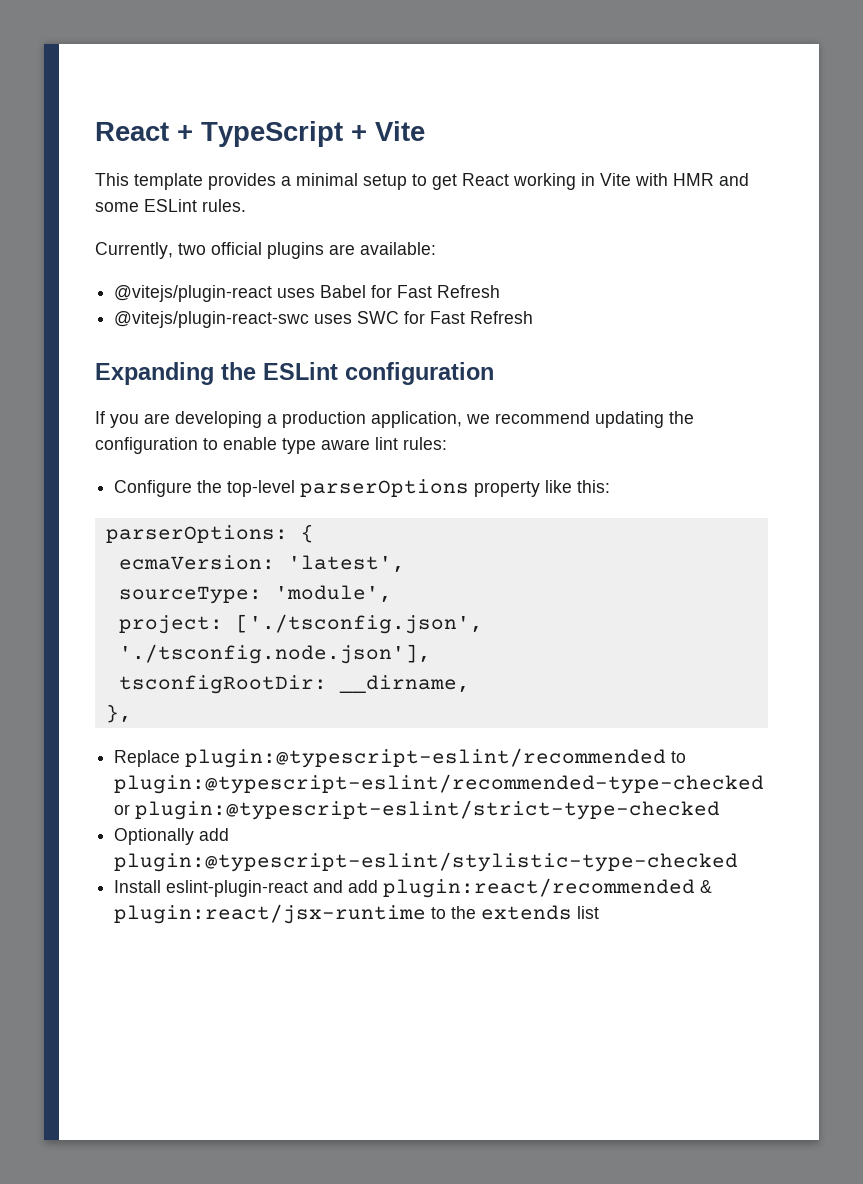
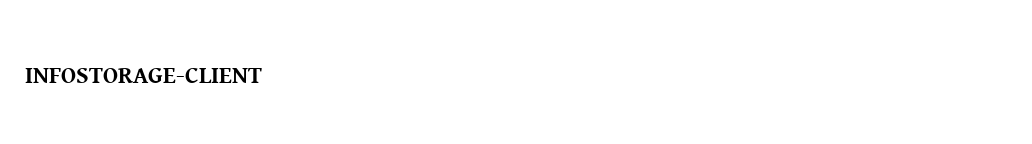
- React + TypeScript + Vite
- This template provides a minimal setup to get React working in Vite with HMR and some ESLint rules.
- Currently, two official plugins are available:
- @vitejs/plugin-react uses Babel for Fast Refresh
- @vitejs/plugin-react-swc uses SWC for Fast Refresh
- Expanding the ESLint configuration
- If you are developing a production application, we recommend updating the configuration to enable type aware lint rules:
- Configure the top-level parserOptions property like this:
- parserOptions: {
- ecmaVersion: 'latest',
- sourceType: 'module',
- project: ['./tsconfig.json', './tsconfig.node.json'],
- tsconfigRootDir: __dirname,
- },
- Replace plugin:@typescript-eslint/recommended to plugin:@typescript-eslint/recommended-type-checked or plugin:@typescript-eslint/strict-type-checked
- Optionally add plugin:@typescript-eslint/stylistic-type-checked
- Install eslint-plugin-react and add plugin:react/recommended & plugin:react/jsx-runtime to the extends list
+ INFOSTORAGE-CLIENT

